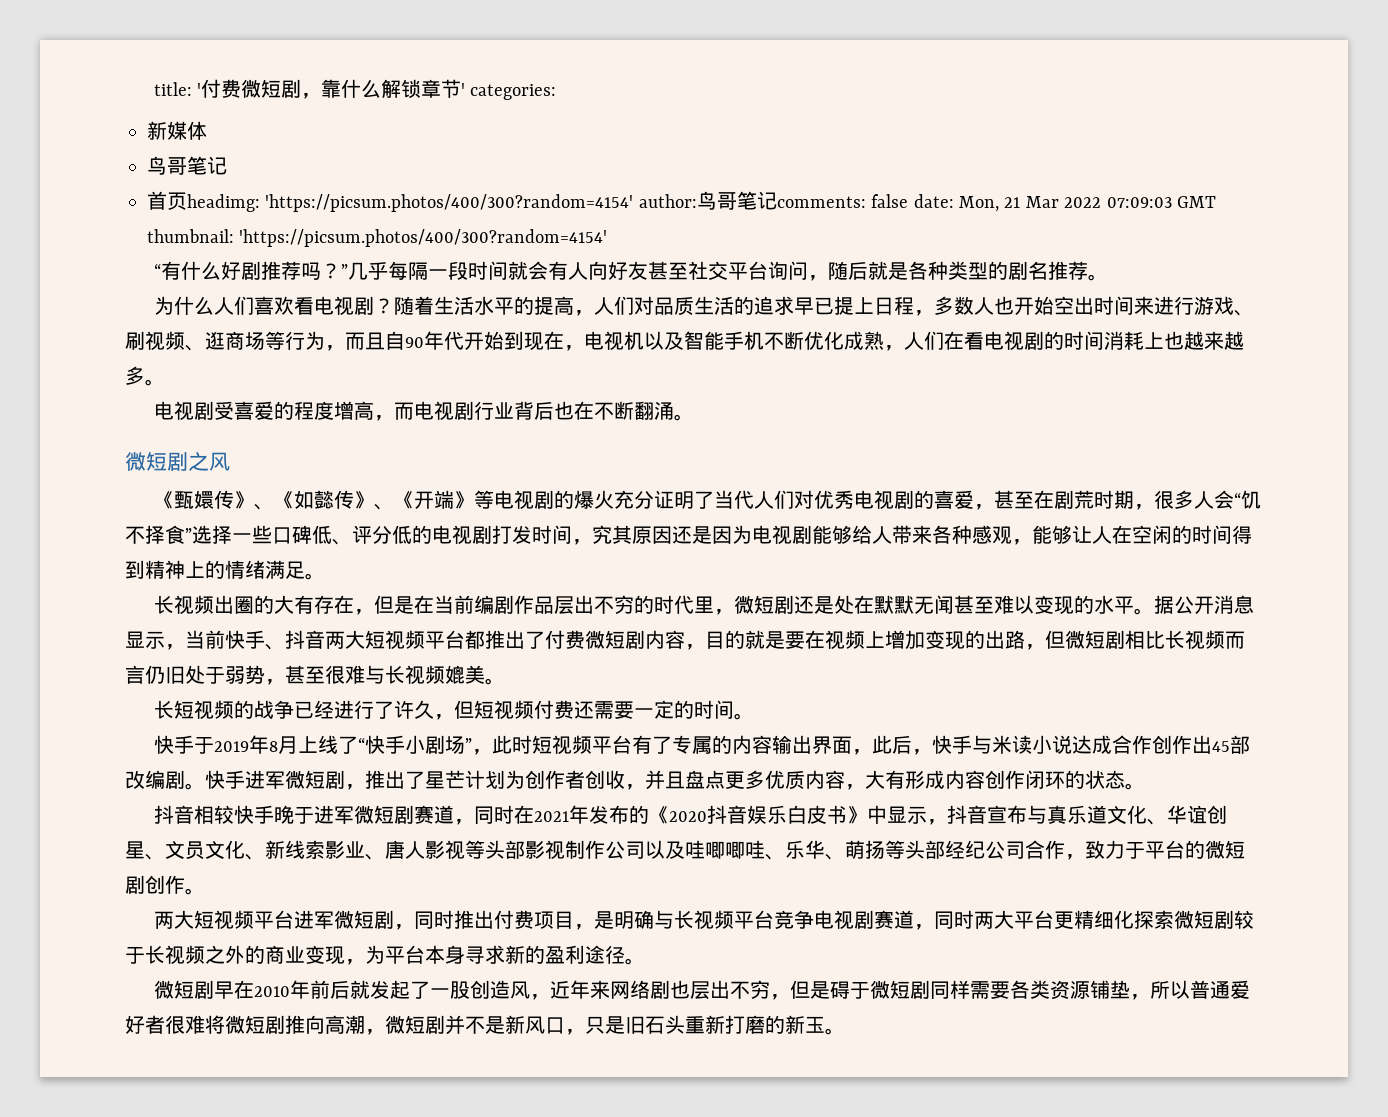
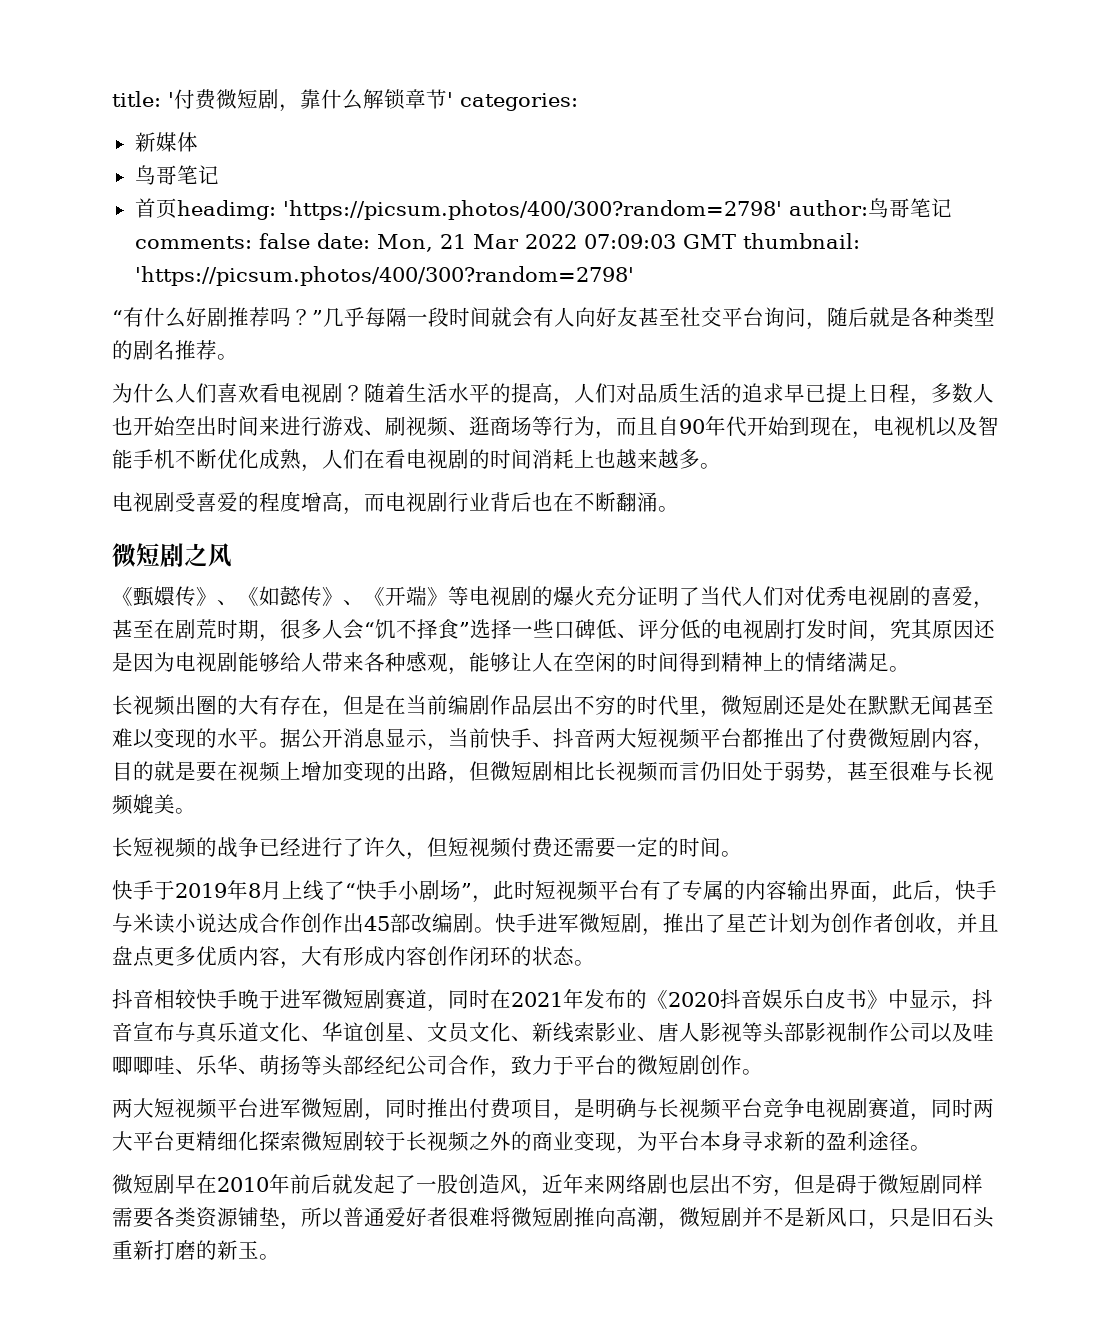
- 首页headimg: 'https://picsum.photos/400/300?random=4154' author:鸟哥笔记comments: false date: Mon, 21 Mar 2022 07:09:03 GMT thumbnail: 'https://picsum.photos/400/300?random=4154'
+ 首页headimg: 'https://picsum.photos/400/300?random=2798' author:鸟哥笔记comments: false date: Mon, 21 Mar 2022 07:09:03 GMT thumbnail: 'https://picsum.photos/400/300?random=2798'

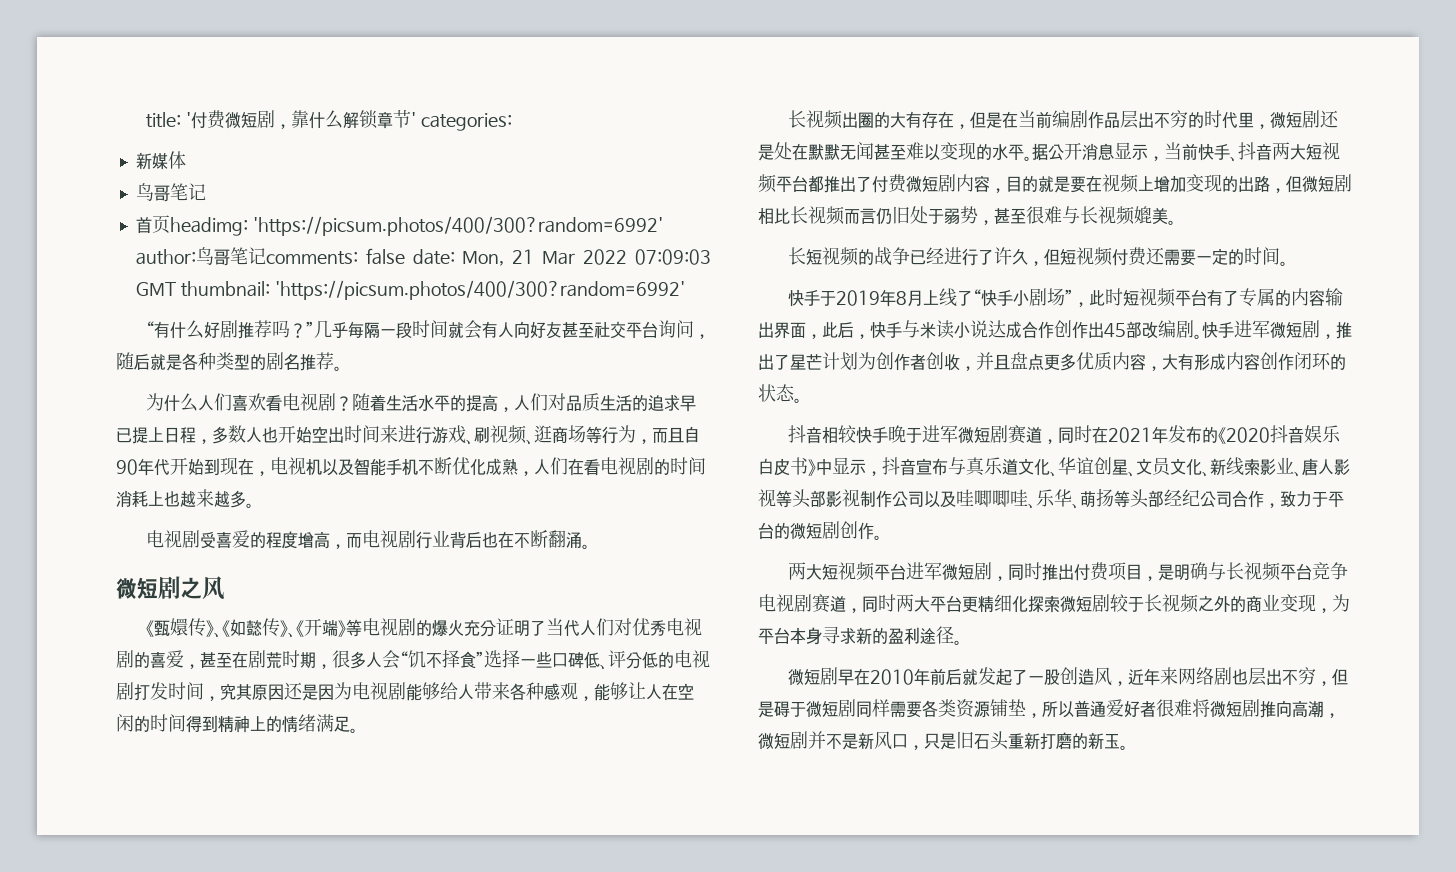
- 首页headimg: 'https://picsum.photos/400/300?random=2798' author:鸟哥笔记comments: false date: Mon, 21 Mar 2022 07:09:03 GMT thumbnail: 'https://picsum.photos/400/300?random=2798'
+ 首页headimg: 'https://picsum.photos/400/300?random=6992' author:鸟哥笔记comments: false date: Mon, 21 Mar 2022 07:09:03 GMT thumbnail: 'https://picsum.photos/400/300?random=6992'

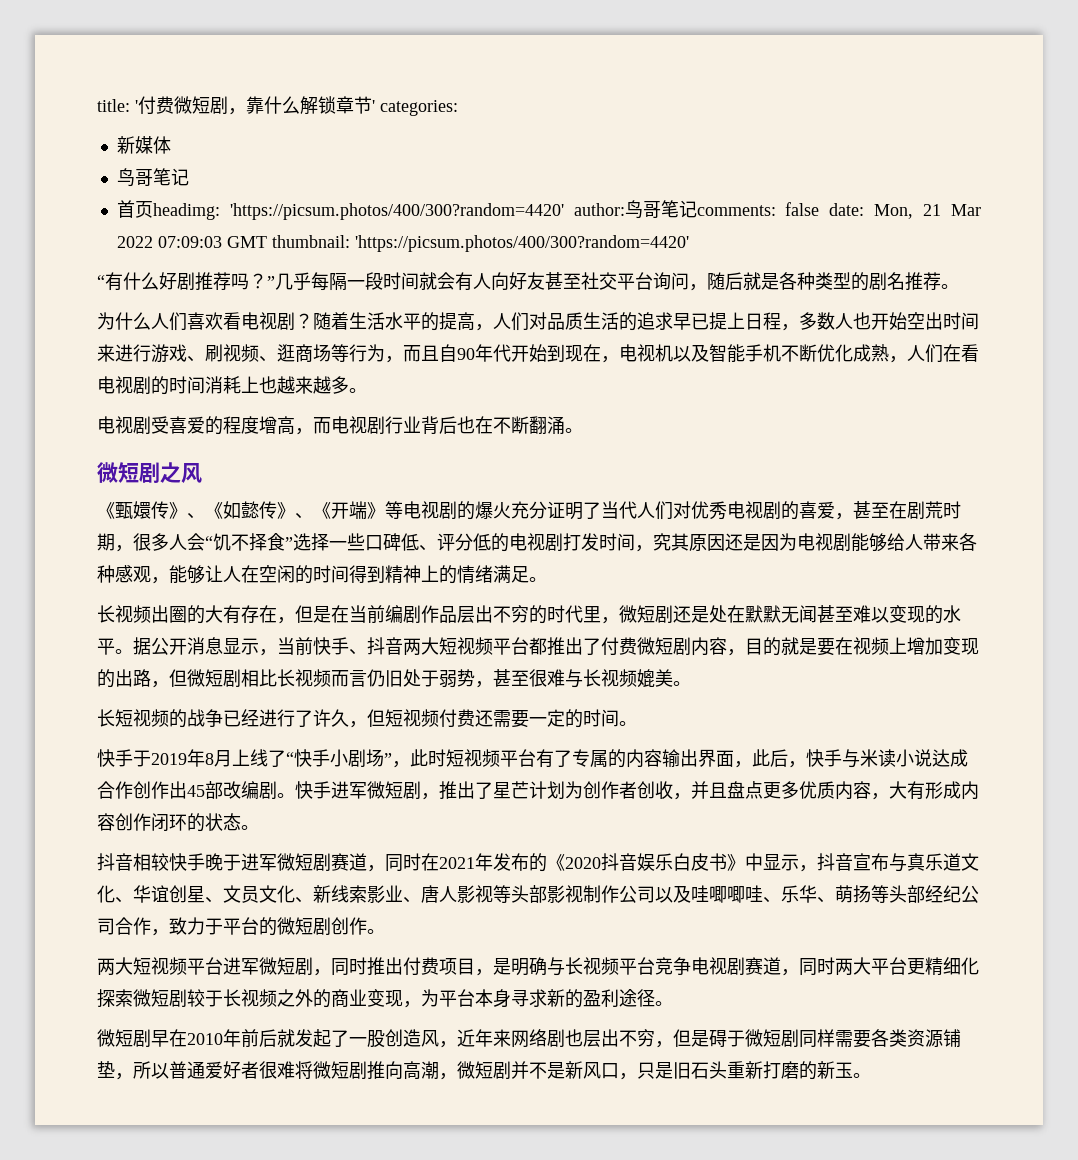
- 首页headimg: 'https://picsum.photos/400/300?random=6992' author:鸟哥笔记comments: false date: Mon, 21 Mar 2022 07:09:03 GMT thumbnail: 'https://picsum.photos/400/300?random=6992'
+ 首页headimg: 'https://picsum.photos/400/300?random=4420' author:鸟哥笔记comments: false date: Mon, 21 Mar 2022 07:09:03 GMT thumbnail: 'https://picsum.photos/400/300?random=4420'

